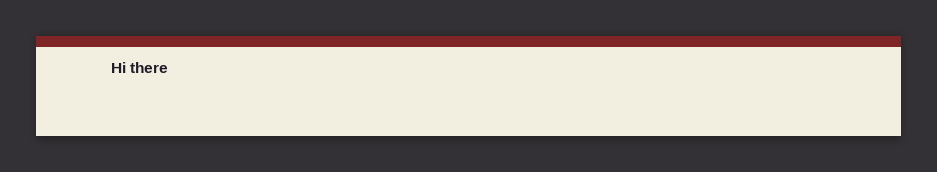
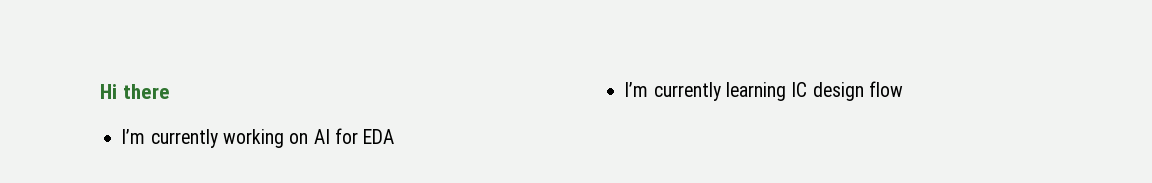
+ I’m currently working on AI for EDA
+ I’m currently learning IC design flow

